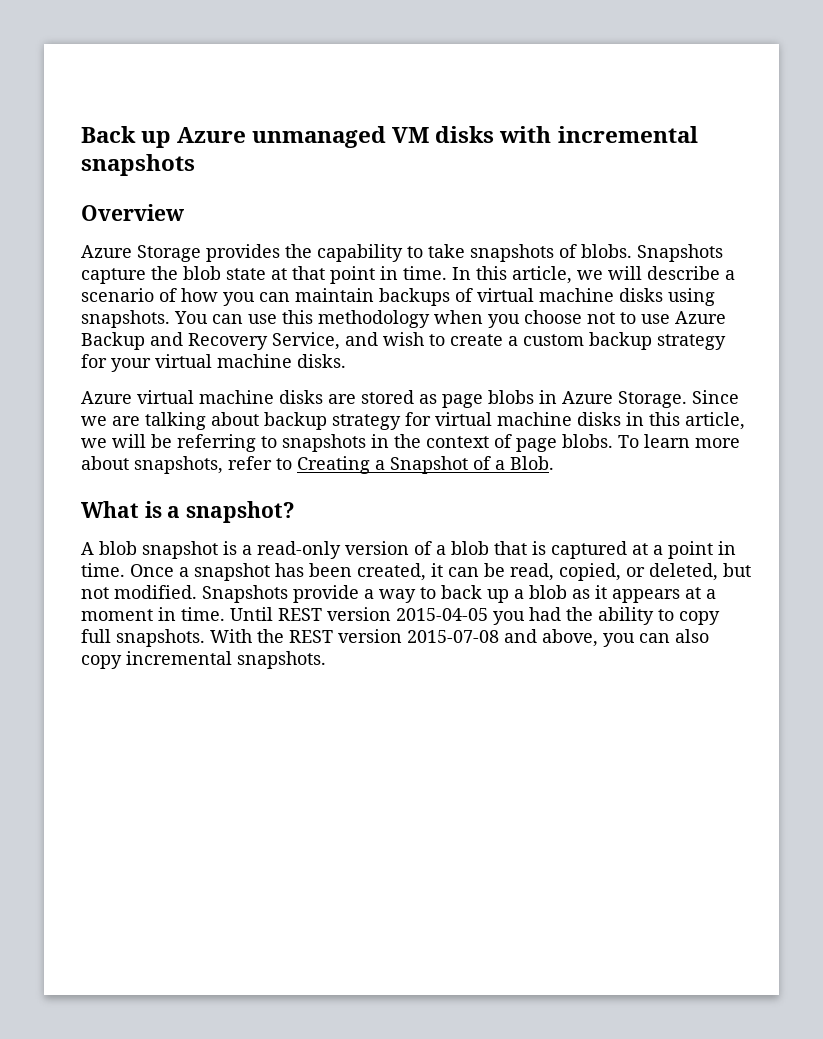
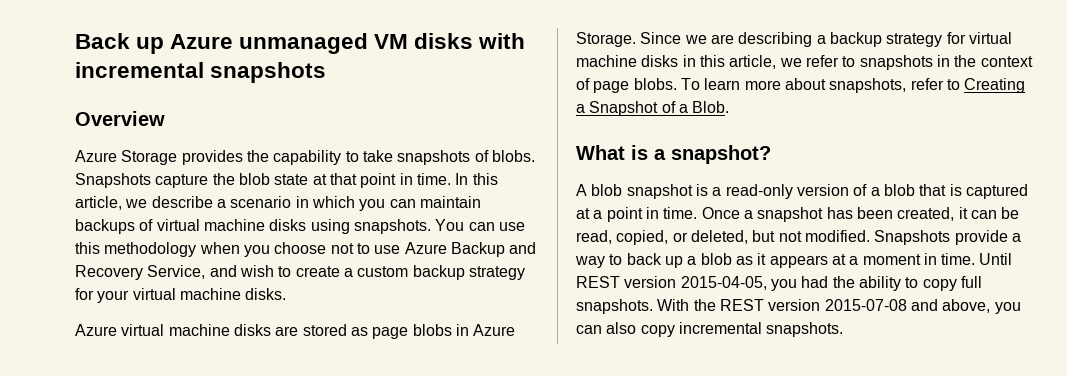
- In this article, we will describe a scenario of how you can maintain backups of virtual machine disks using snapshots.
+ In this article, we describe a scenario in which you can maintain backups of virtual machine disks using snapshots.
- Since we are talking about backup strategy for virtual machine disks in this article, we will be referring to snapshots in the context of page blobs.
+ Since we are describing a backup strategy for virtual machine disks in this article, we refer to snapshots in the context of page blobs.
- Until REST version 2015-04-05 you had the ability to copy full snapshots.
+ Until REST version 2015-04-05, you had the ability to copy full snapshots.

